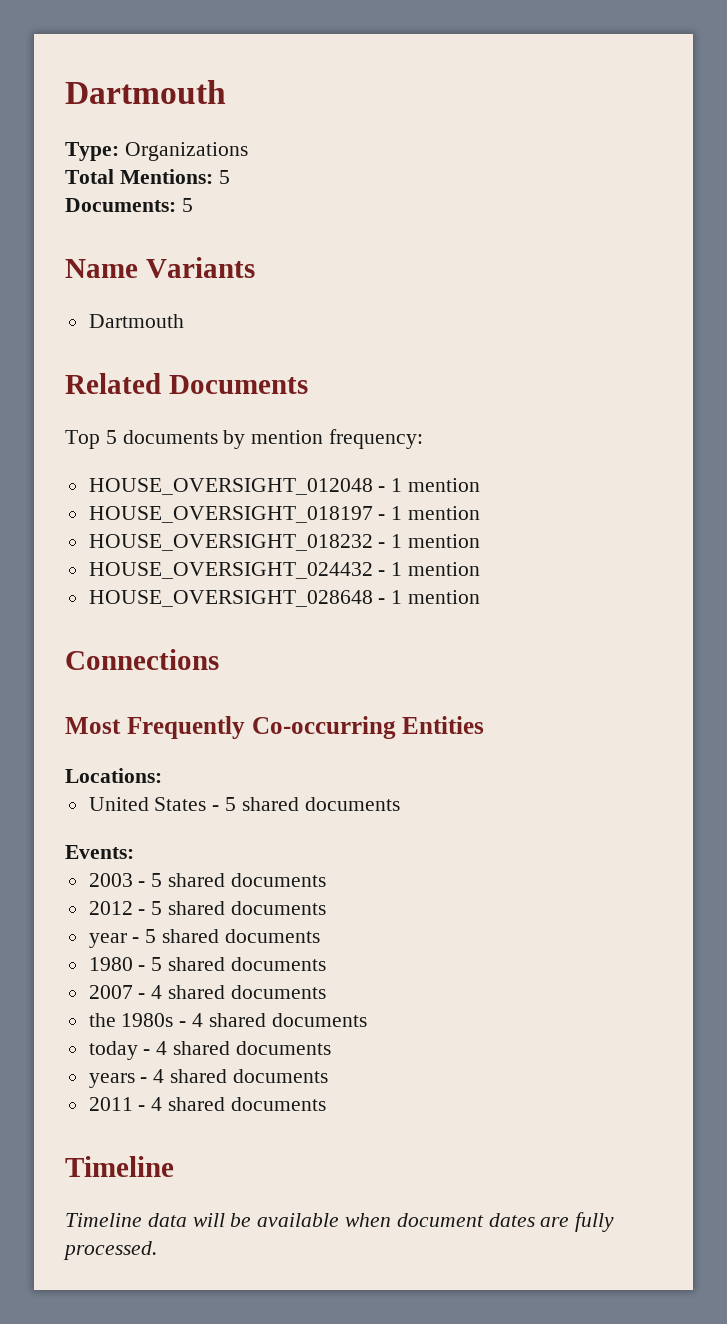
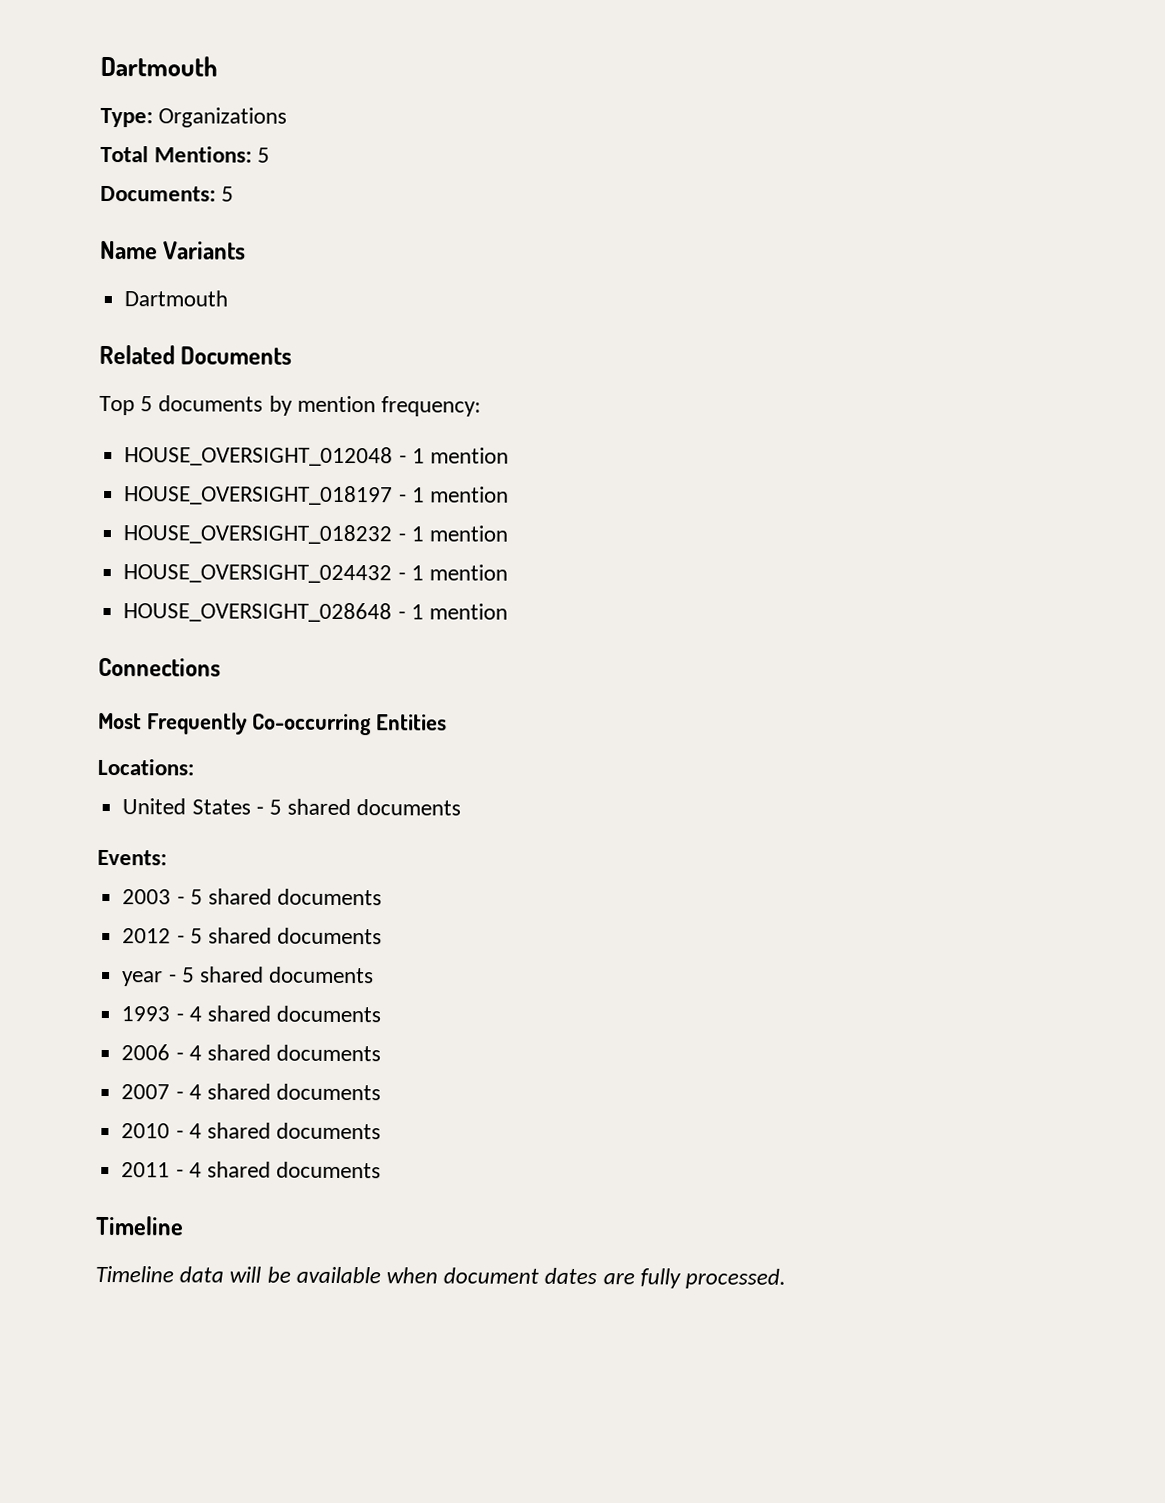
- 1980 - 5 shared documents
+ 1993 - 4 shared documents
+ 2006 - 4 shared documents
- the 1980s - 4 shared documents
- today - 4 shared documents
- years - 4 shared documents
+ 2010 - 4 shared documents

